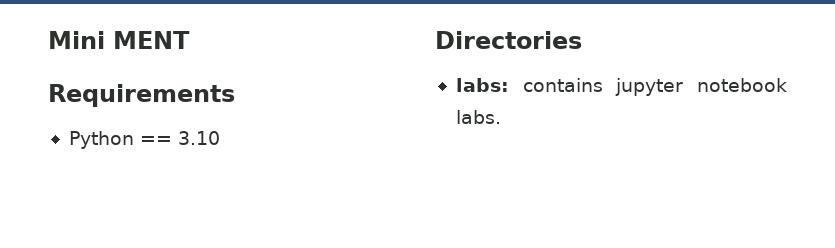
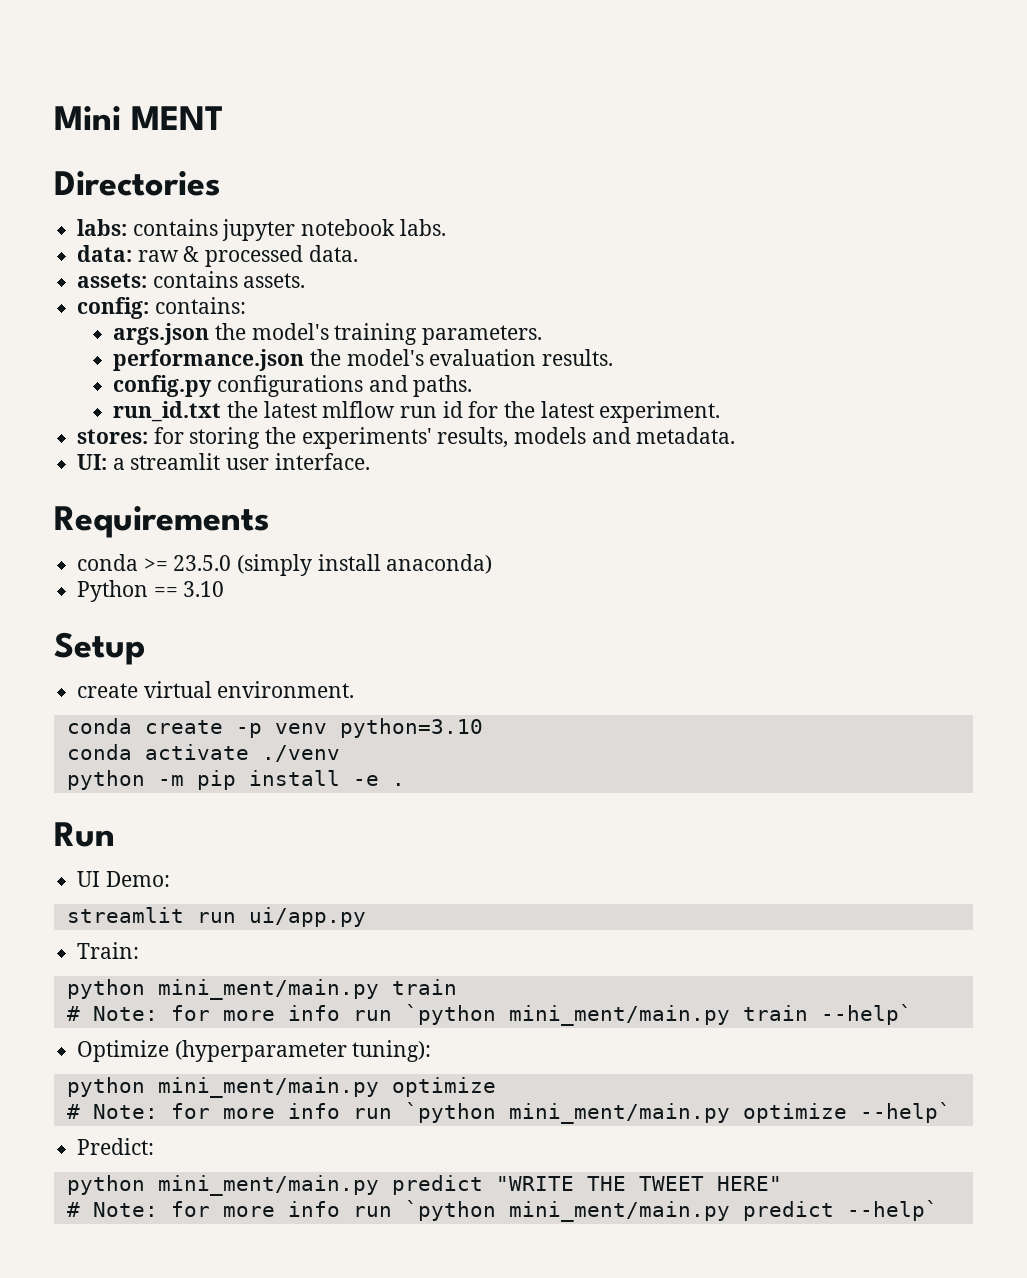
- Requirements
- Python == 3.10
+ data: raw & processed data.
+ assets: contains assets.
+ config: contains:
+ args.json the model's training parameters.
+ performance.json the model's evaluation results.
+ config.py configurations and paths.
+ run_id.txt the latest mlflow run id for the latest experiment.
+ stores: for storing the experiments' results, models and metadata.
+ UI: a streamlit user interface.
+ Requirements
+ conda >= 23.5.0 (simply install anaconda)
+ Python == 3.10
+ Setup
+ create virtual environment.
+ conda create -p venv python=3.10
+ conda activate ./venv
+ python -m pip install -e .
+ Run
+ UI Demo:
+ streamlit run ui/app.py
+ Train:
+ python mini_ment/main.py train
+ # Note: for more info run `python mini_ment/main.py train --help`
+ Optimize (hyperparameter tuning):
+ python mini_ment/main.py optimize
+ # Note: for more info run `python mini_ment/main.py optimize --help`
+ Predict:
+ python mini_ment/main.py predict "WRITE THE TWEET HERE"
+ # Note: for more info run `python mini_ment/main.py predict --help`

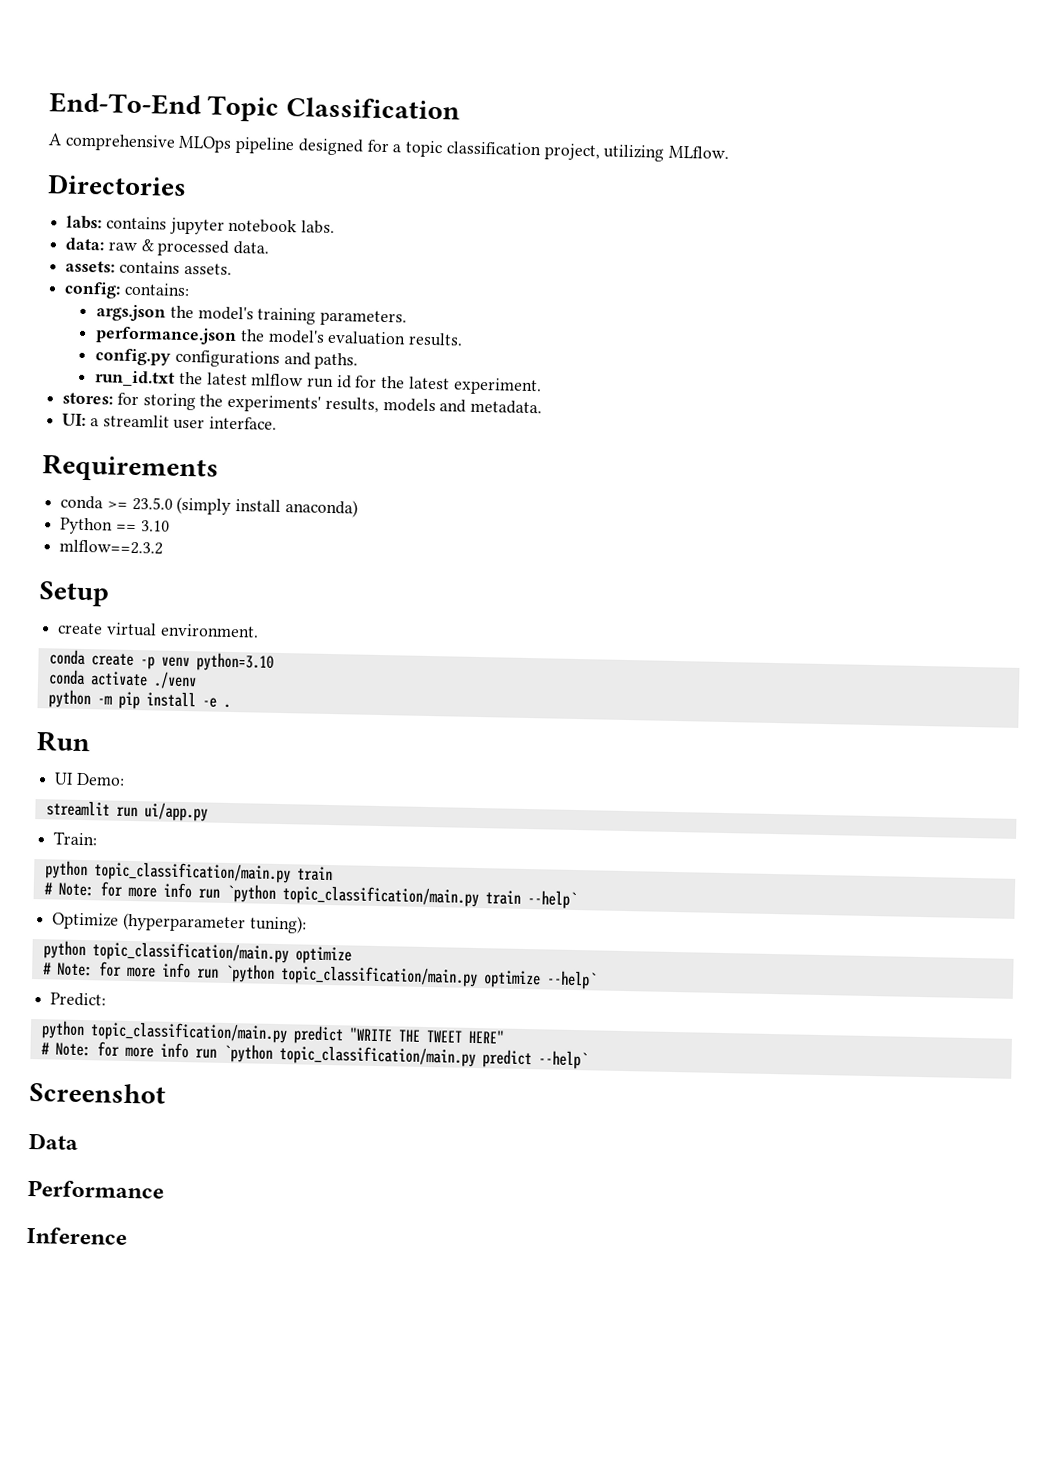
- Mini MENT
+ End-To-End Topic Classification
+ A comprehensive MLOps pipeline designed for a topic classification project, utilizing MLflow.
+ mlflow==2.3.2
- python mini_ment/main.py train
+ python topic_classification/main.py train
- # Note: for more info run `python mini_ment/main.py train --help`
+ # Note: for more info run `python topic_classification/main.py train --help`
- python mini_ment/main.py optimize
+ python topic_classification/main.py optimize
- # Note: for more info run `python mini_ment/main.py optimize --help`
+ # Note: for more info run `python topic_classification/main.py optimize --help`
- python mini_ment/main.py predict "WRITE THE TWEET HERE"
+ python topic_classification/main.py predict "WRITE THE TWEET HERE"
- # Note: for more info run `python mini_ment/main.py predict --help`
+ # Note: for more info run `python topic_classification/main.py predict --help`
+ Screenshot
+ Data
+ Performance
+ Inference

